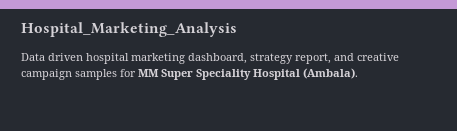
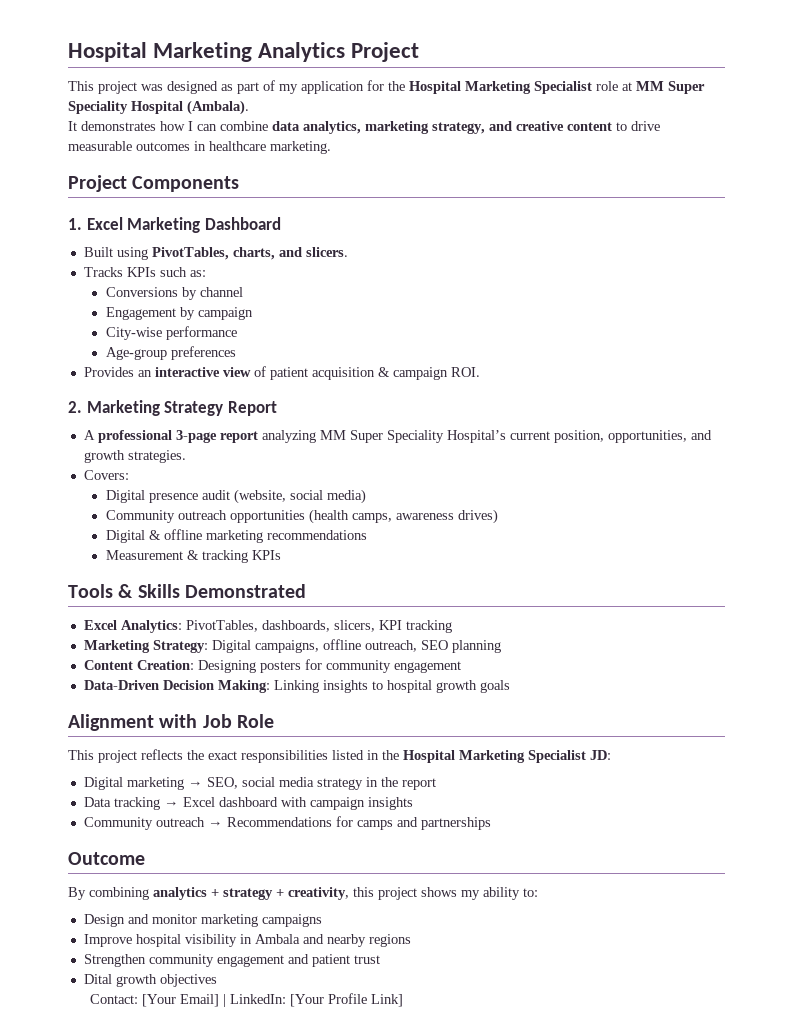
- Hospital_Marketing_Analysis
- Data driven hospital marketing dashboard, strategy report, and creative campaign samples for MM Super Speciality Hospital (Ambala).
+ Hospital Marketing Analytics Project
+ This project was designed as part of my application for the Hospital Marketing Specialist role at MM Super Speciality Hospital (Ambala).
+ It demonstrates how I can combine data analytics, marketing strategy, and creative content to drive measurable outcomes in healthcare marketing.
+ Project Components
+ 1. Excel Marketing Dashboard
+ Built using PivotTables, charts, and slicers.
+ Tracks KPIs such as:
+ Conversions by channel
+ Engagement by campaign
+ City-wise performance
+ Age-group preferences
+ Provides an interactive view of patient acquisition & campaign ROI.
+ 2. Marketing Strategy Report
+ A professional 3-page report analyzing MM Super Speciality Hospital’s current position, opportunities, and growth strategies.
+ Covers:
+ Digital presence audit (website, social media)
+ Community outreach opportunities (health camps, awareness drives)
+ Digital & offline marketing recommendations
+ Measurement & tracking KPIs
+ Tools & Skills Demonstrated
+ Excel Analytics: PivotTables, dashboards, slicers, KPI tracking
+ Marketing Strategy: Digital campaigns, offline outreach, SEO planning
+ Content Creation: Designing posters for community engagement
+ Data-Driven Decision Making: Linking insights to hospital growth goals
+ Alignment with Job Role
+ This project reflects the exact responsibilities listed in the Hospital Marketing Specialist JD:
+ Digital marketing → SEO, social media strategy in the report
+ Data tracking → Excel dashboard with campaign insights
+ Community outreach → Recommendations for camps and partnerships
+ Outcome
+ By combining analytics + strategy + creativity, this project shows my ability to:
+ Design and monitor marketing campaigns
+ Improve hospital visibility in Ambala and nearby regions
+ Strengthen community engagement and patient trust
+ Dital growth objectives
+ Contact: [Your Email] | LinkedIn: [Your Profile Link]

